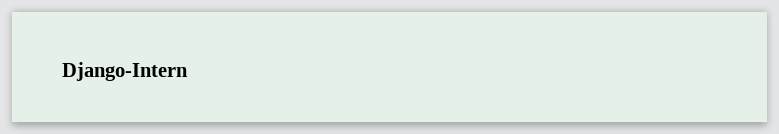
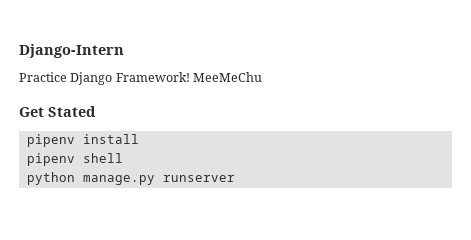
+ Practice Django Framework! MeeMeChu
+ Get Stated
+ pipenv install
+ pipenv shell
+ python manage.py runserver

